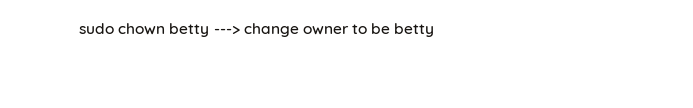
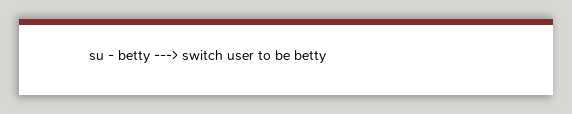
- sudo chown betty ---> change owner to be betty
+ su - betty ---> switch user to be betty

